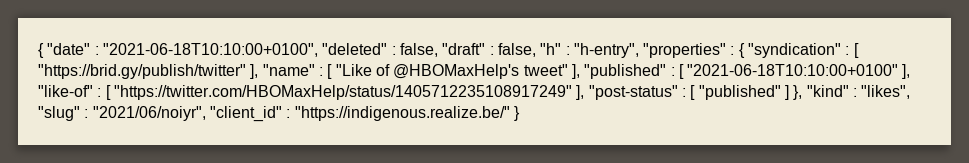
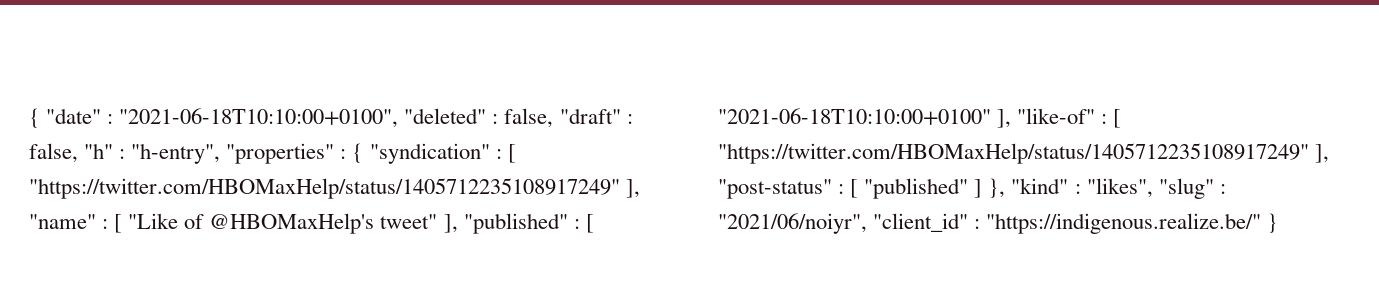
- { "date" : "2021-06-18T10:10:00+0100", "deleted" : false, "draft" : false, "h" : "h-entry", "properties" : { "syndication" : [ "https://brid.gy/publish/twitter" ], "name" : [ "Like of @HBOMaxHelp's tweet" ], "published" : [ "2021-06-18T10:10:00+0100" ], "like-of" : [ "https://twitter.com/HBOMaxHelp/status/1405712235108917249" ], "post-status" : [ "published" ] }, "kind" : "likes", "slug" : "2021/06/noiyr", "client_id" : "https://indigenous.realize.be/" }
+ { "date" : "2021-06-18T10:10:00+0100", "deleted" : false, "draft" : false, "h" : "h-entry", "properties" : { "syndication" : [ "https://twitter.com/HBOMaxHelp/status/1405712235108917249" ], "name" : [ "Like of @HBOMaxHelp's tweet" ], "published" : [ "2021-06-18T10:10:00+0100" ], "like-of" : [ "https://twitter.com/HBOMaxHelp/status/1405712235108917249" ], "post-status" : [ "published" ] }, "kind" : "likes", "slug" : "2021/06/noiyr", "client_id" : "https://indigenous.realize.be/" }

